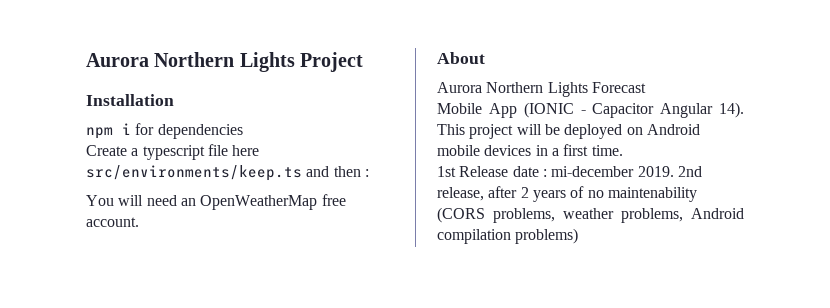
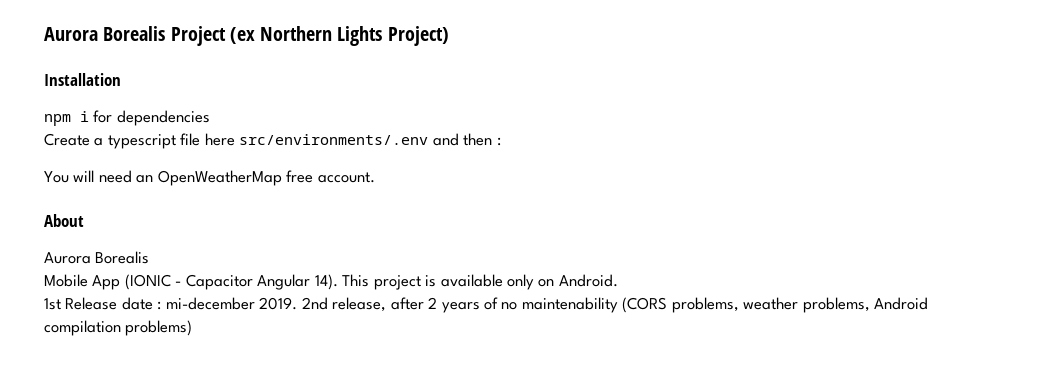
- Aurora Northern Lights Project
+ Aurora Borealis Project (ex Northern Lights Project)
- Create a typescript file here src/environments/keep.ts and then :
+ Create a typescript file here src/environments/.env and then :
  About
- Aurora Northern Lights Forecast
+ Aurora Borealis
- This project will be deployed on Android mobile devices in a first time.
+ This project is available only on Android.

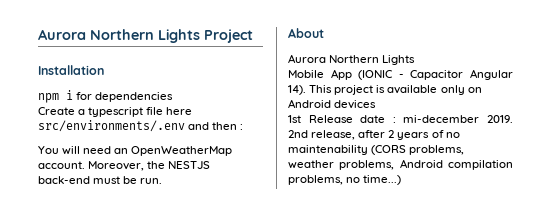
- Aurora Borealis Project (ex Northern Lights Project)
+ Aurora Northern Lights Project
- You will need an OpenWeatherMap free account.
+ You will need an OpenWeatherMap account. Moreover, the NESTJS back-end must be run.
  About
- Aurora Borealis
+ Aurora Northern Lights
- This project is available only on Android.
+ This project is available only on Android devices
- 2nd release, after 2 years of no maintenability (CORS problems, weather problems, Android compilation problems)
+ 2nd release, after 2 years of no maintenability (CORS problems, weather problems, Android compilation problems, no time...)

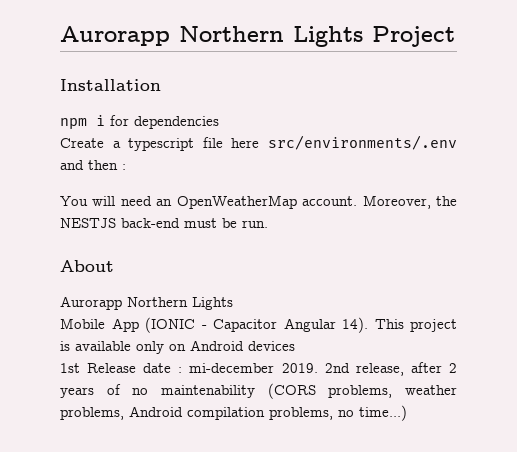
- Aurora Northern Lights Project
+ Aurorapp Northern Lights Project
  About
- Aurora Northern Lights
+ Aurorapp Northern Lights

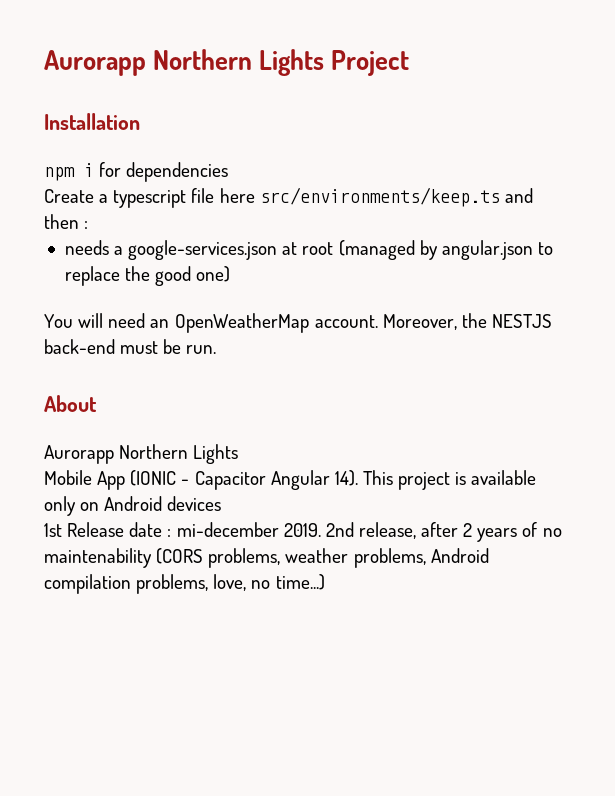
- Create a typescript file here src/environments/.env and then :
+ Create a typescript file here src/environments/keep.ts and then :
+ needs a google-services.json at root (managed by angular.json to replace the good one)
- 2nd release, after 2 years of no maintenability (CORS problems, weather problems, Android compilation problems, no time...)
+ 2nd release, after 2 years of no maintenability (CORS problems, weather problems, Android compilation problems, love, no time...)

